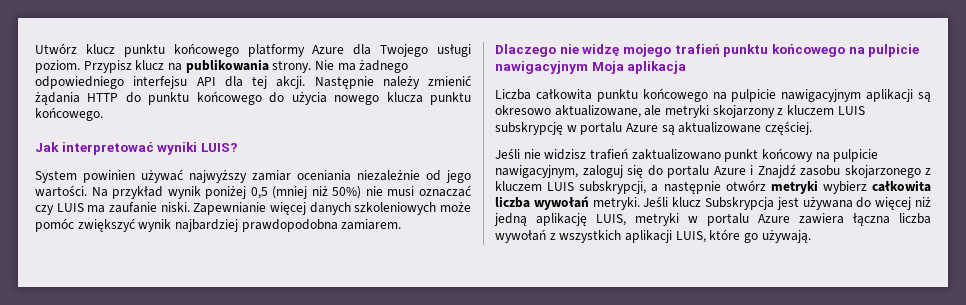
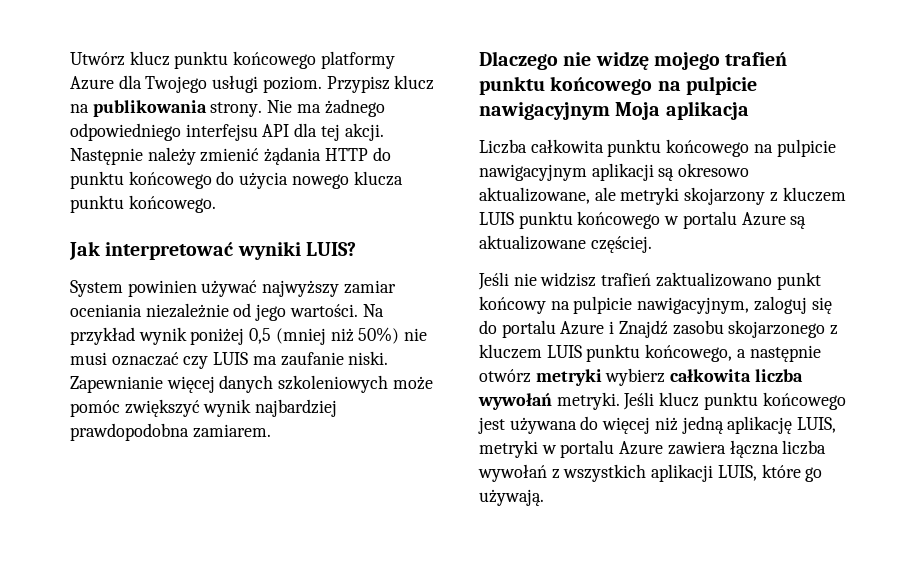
- Liczba całkowita punktu końcowego na pulpicie nawigacyjnym aplikacji są okresowo aktualizowane, ale metryki skojarzony z kluczem LUIS subskrypcję w portalu Azure są aktualizowane częściej.
+ Liczba całkowita punktu końcowego na pulpicie nawigacyjnym aplikacji są okresowo aktualizowane, ale metryki skojarzony z kluczem LUIS punktu końcowego w portalu Azure są aktualizowane częściej.
- Jeśli nie widzisz trafień zaktualizowano punkt końcowy na pulpicie nawigacyjnym, zaloguj się do portalu Azure i Znajdź zasobu skojarzonego z kluczem LUIS subskrypcji, a następnie otwórz metryki wybierz całkowita liczba wywołań metryki.
+ Jeśli nie widzisz trafień zaktualizowano punkt końcowy na pulpicie nawigacyjnym, zaloguj się do portalu Azure i Znajdź zasobu skojarzonego z kluczem LUIS punktu końcowego, a następnie otwórz metryki wybierz całkowita liczba wywołań metryki.
- Jeśli klucz Subskrypcja jest używana do więcej niż jedną aplikację LUIS, metryki w portalu Azure zawiera łączna liczba wywołań z wszystkich aplikacji LUIS, które go używają.
+ Jeśli klucz punktu końcowego jest używana do więcej niż jedną aplikację LUIS, metryki w portalu Azure zawiera łączna liczba wywołań z wszystkich aplikacji LUIS, które go używają.

